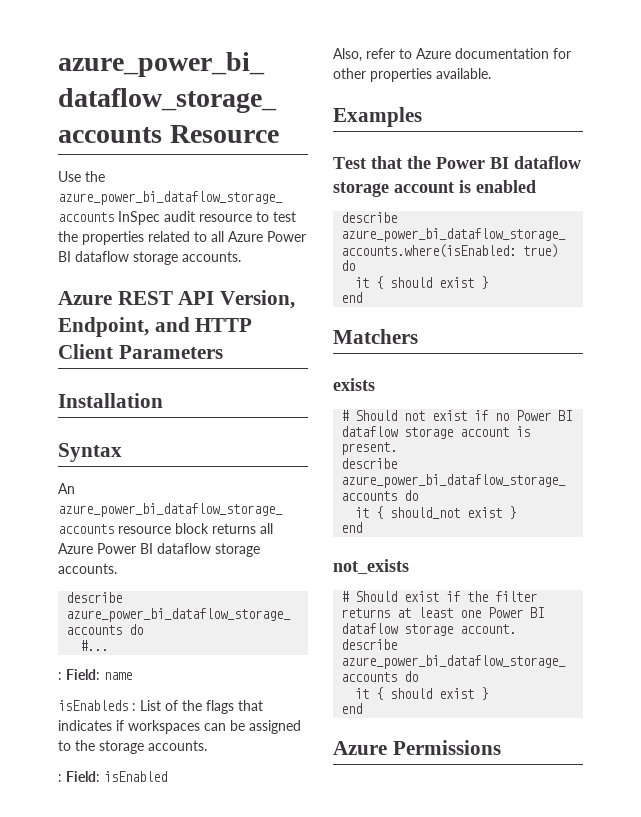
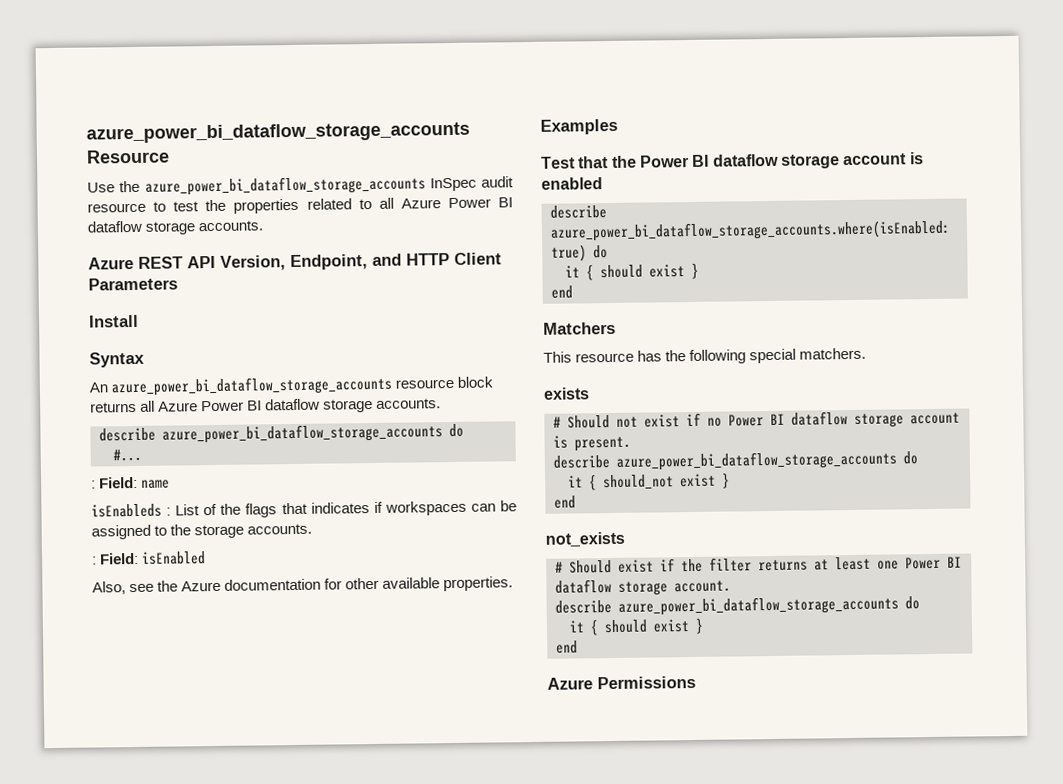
- Installation
+ Install
- Also, refer to Azure documentation for other properties available.
+ Also, see the Azure documentation for other available properties.
+ This resource has the following special matchers.

